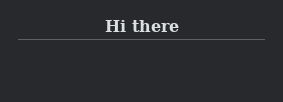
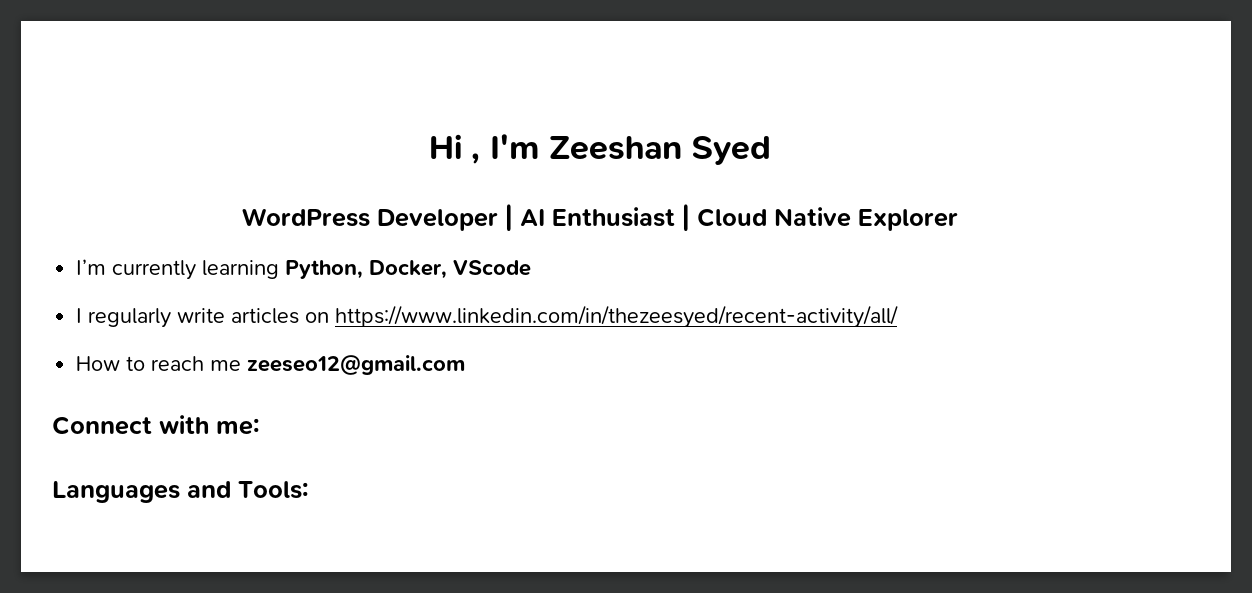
- Hi there
+ Hi , I'm Zeeshan Syed
+ WordPress Developer | AI Enthusiast | Cloud Native Explorer
+ I’m currently learning Python, Docker, VScode
+ I regularly write articles on https://www.linkedin.com/in/thezeesyed/recent-activity/all/
+ How to reach me zeeseo12@gmail.com
+ Connect with me:
+ Languages and Tools:

